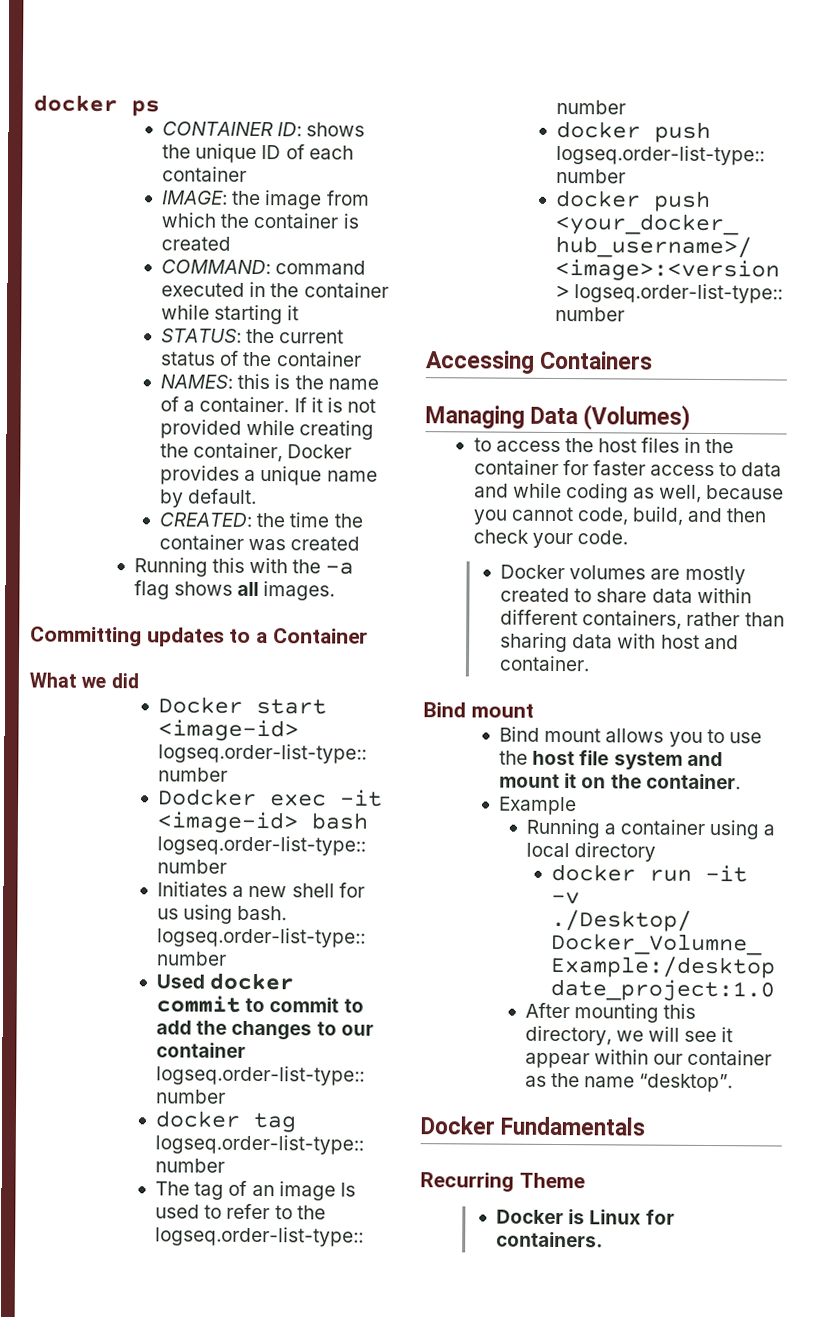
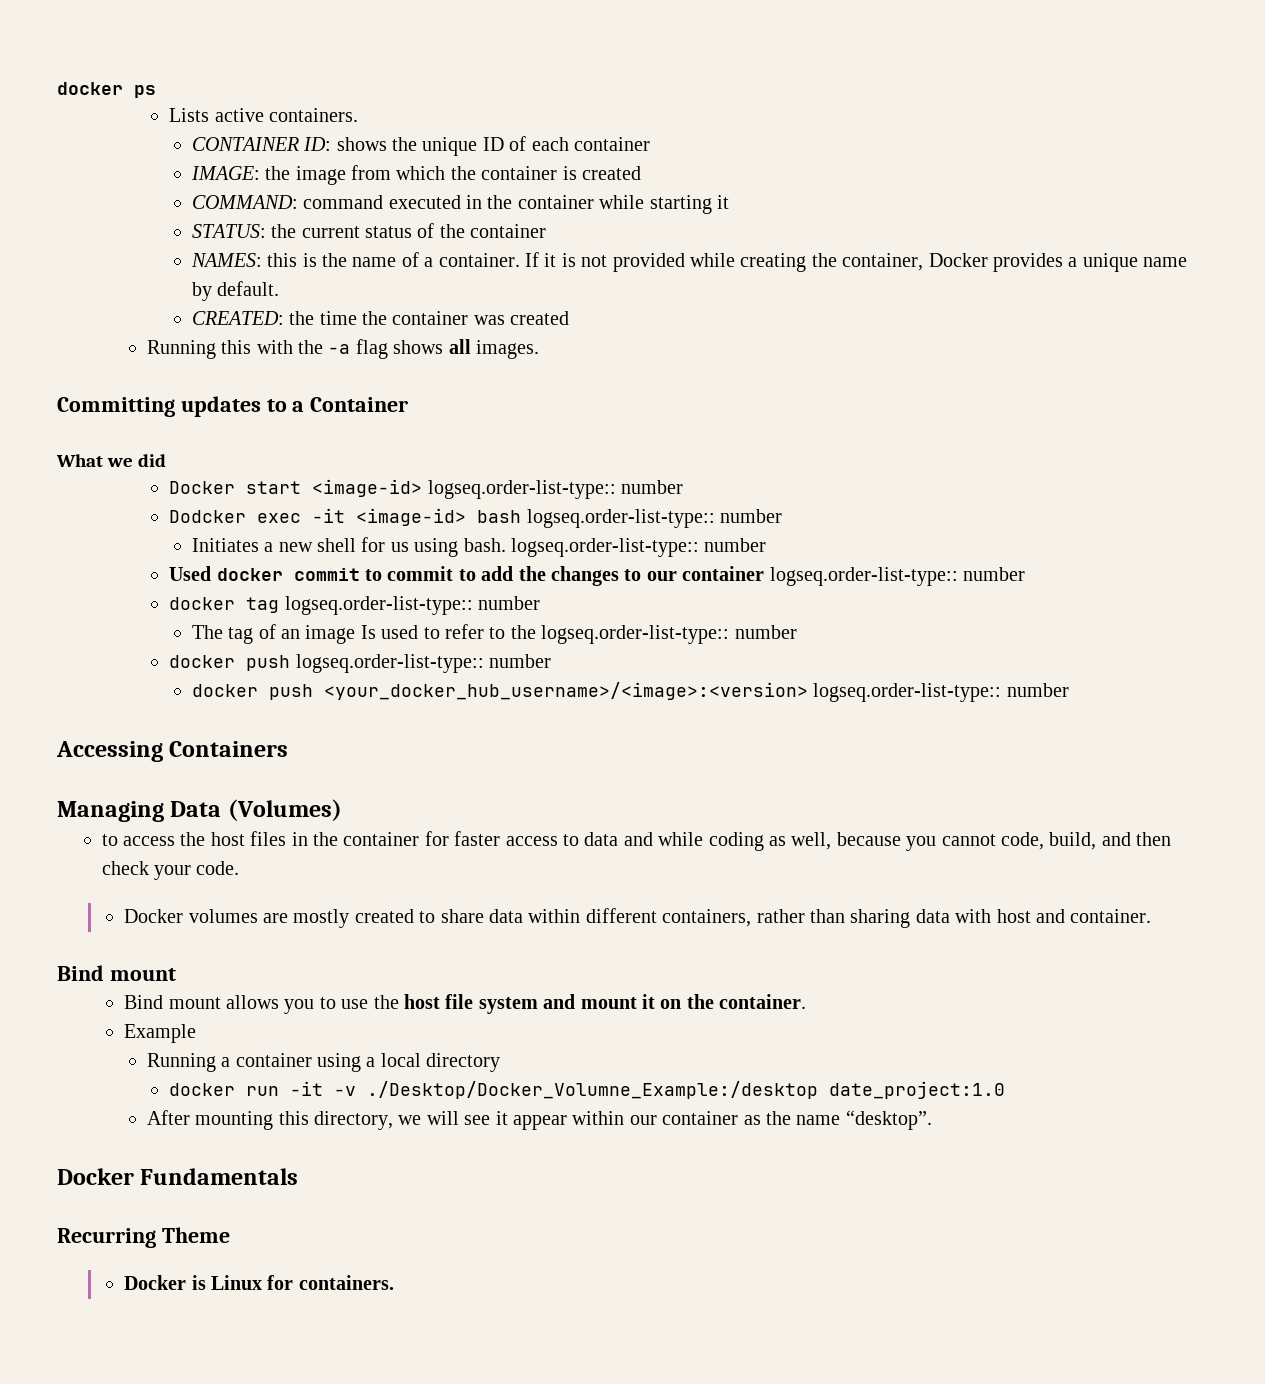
+ Lists active containers.

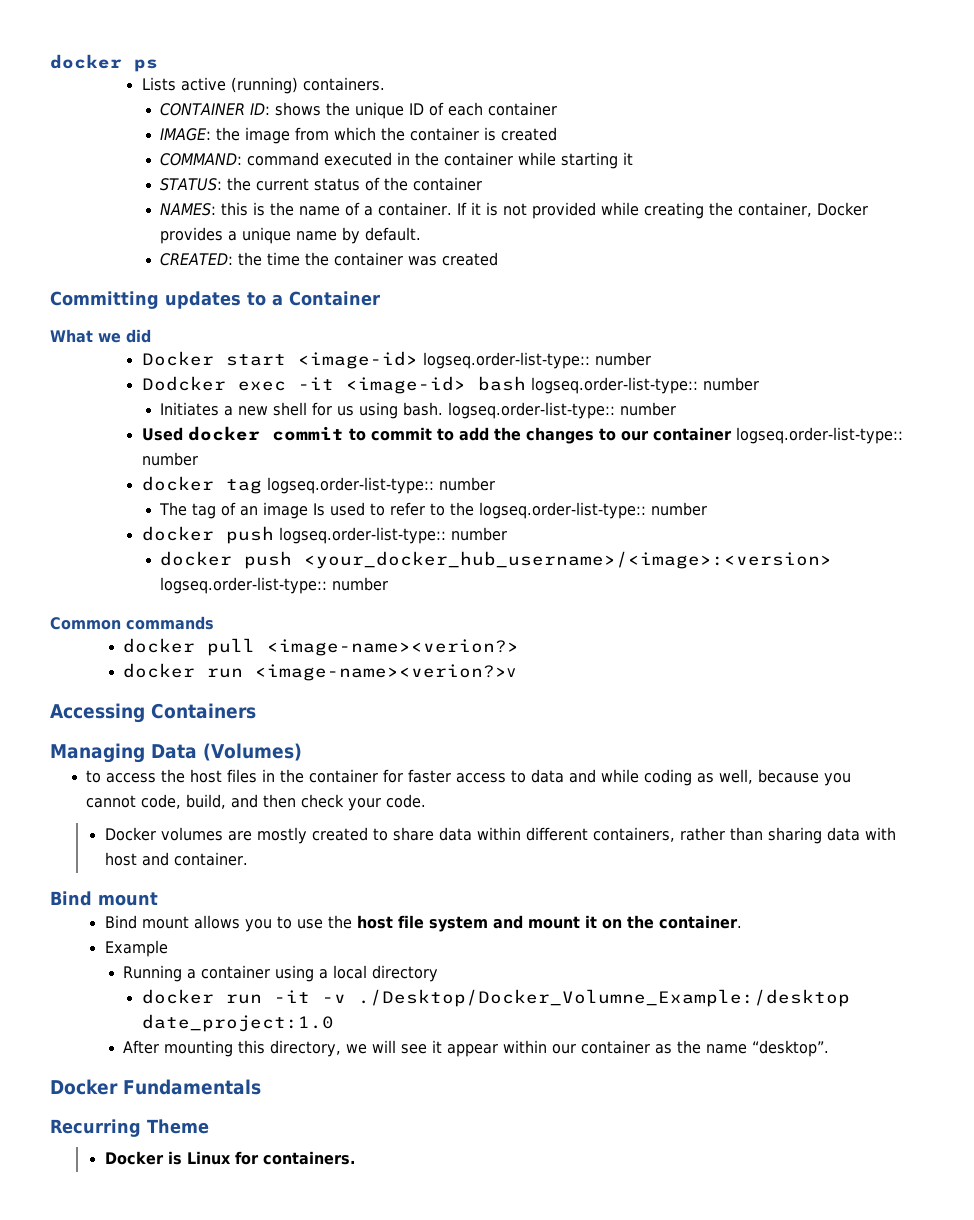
- Lists active containers.
+ Lists active (running) containers.
- Running this with the -a flag shows all images.
+ Common commands
+ docker pull <image-name><verion?>
+ docker run <image-name><verion?>v

